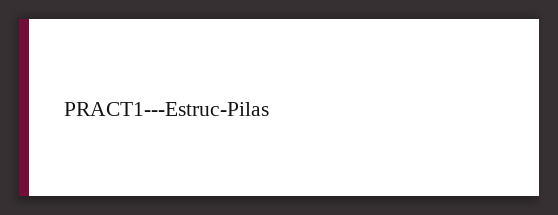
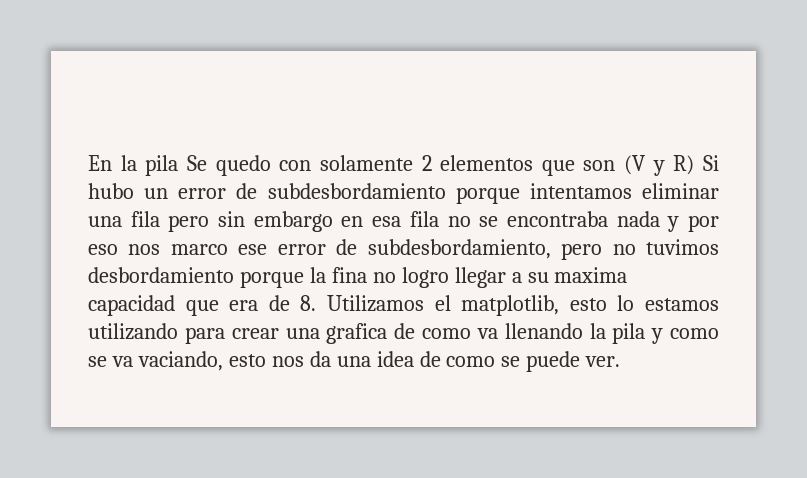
- PRACT1---Estruc-Pilas
+ En la pila Se quedo con solamente 2 elementos que son (V y R) Si hubo un error de subdesbordamiento porque intentamos eliminar una fila pero sin embargo en esa fila no se encontraba nada y por eso nos marco ese error de subdesbordamiento, pero no tuvimos desbordamiento porque la fina no logro llegar a su maxima capacidad que era de 8. Utilizamos el matplotlib, esto lo estamos utilizando para crear una grafica de como va llenando la pila y como se va vaciando, esto nos da una idea de como se puede ver.

